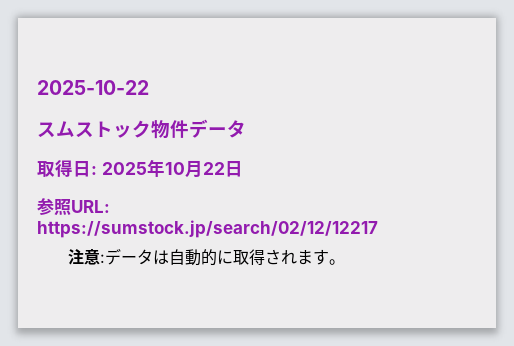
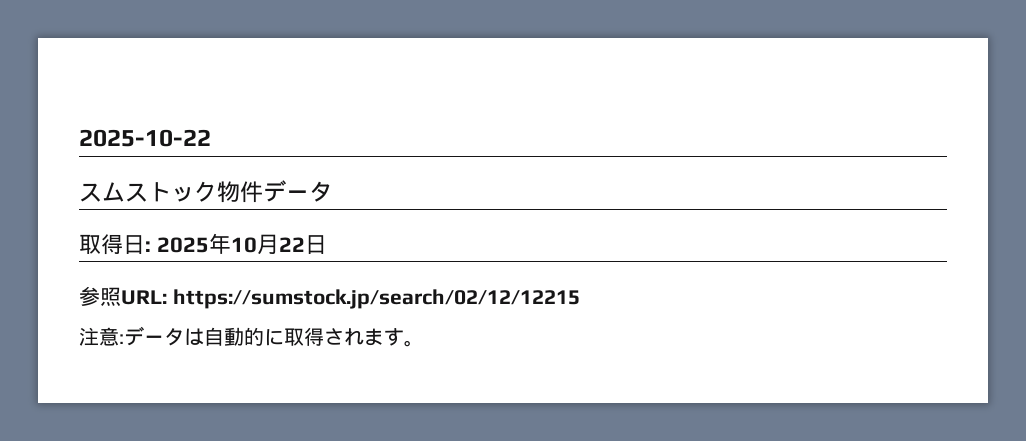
- 参照URL: https://sumstock.jp/search/02/12/12217
+ 参照URL: https://sumstock.jp/search/02/12/12215

